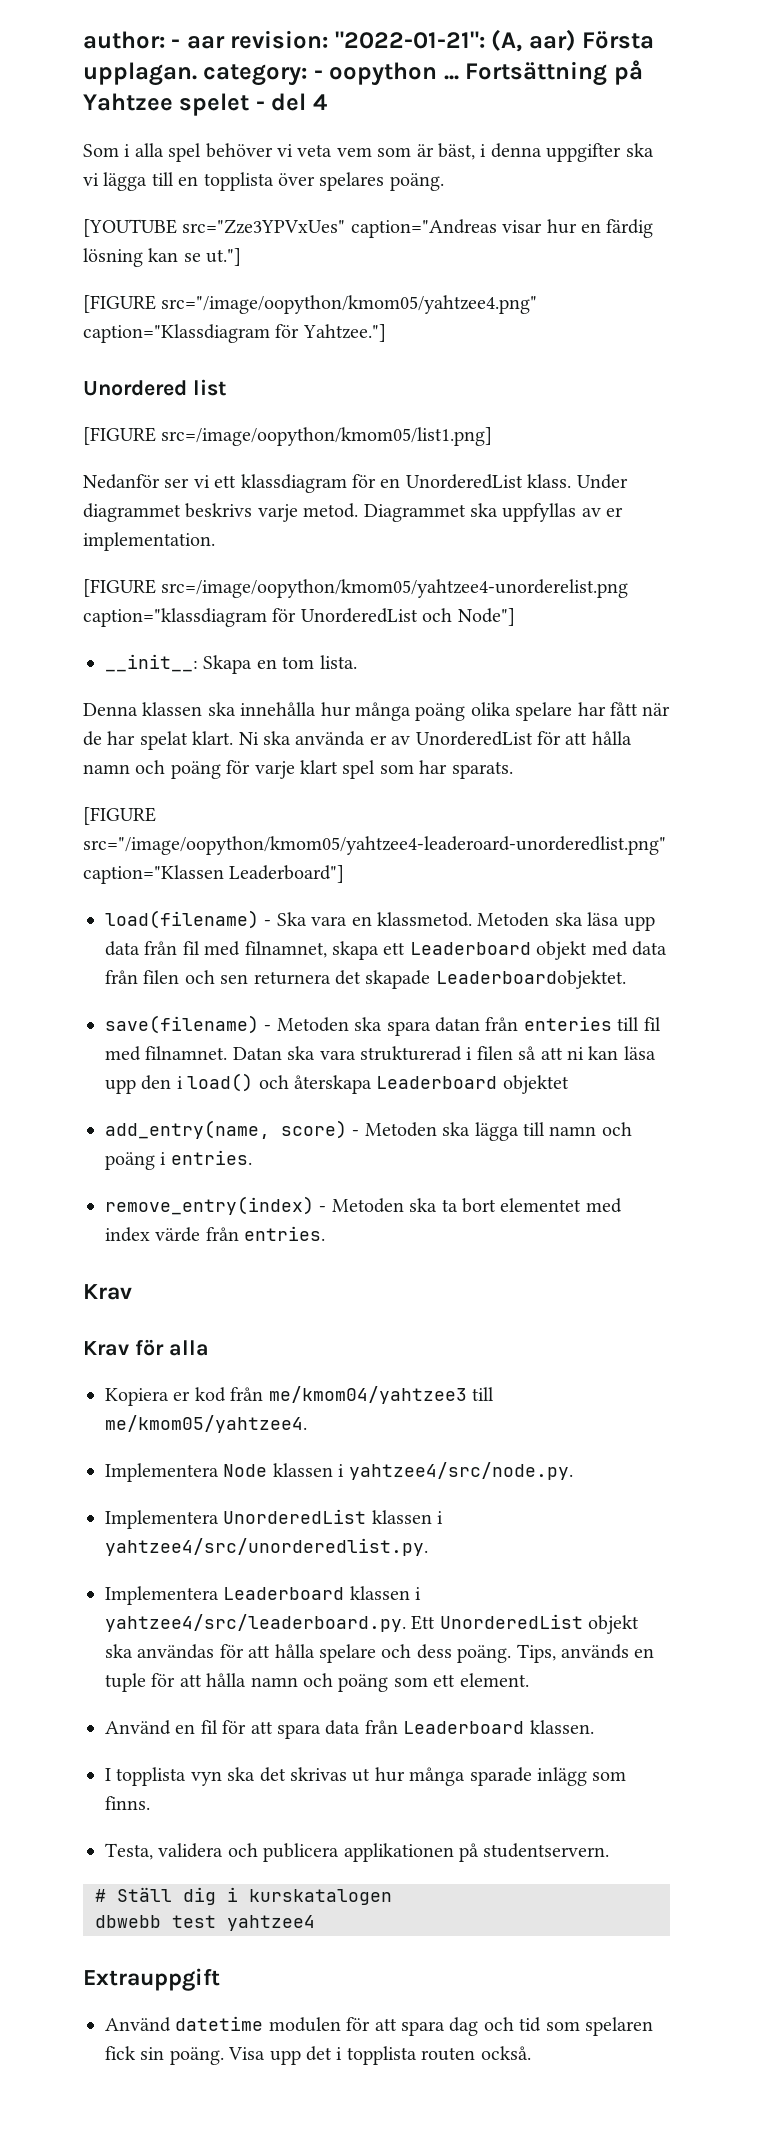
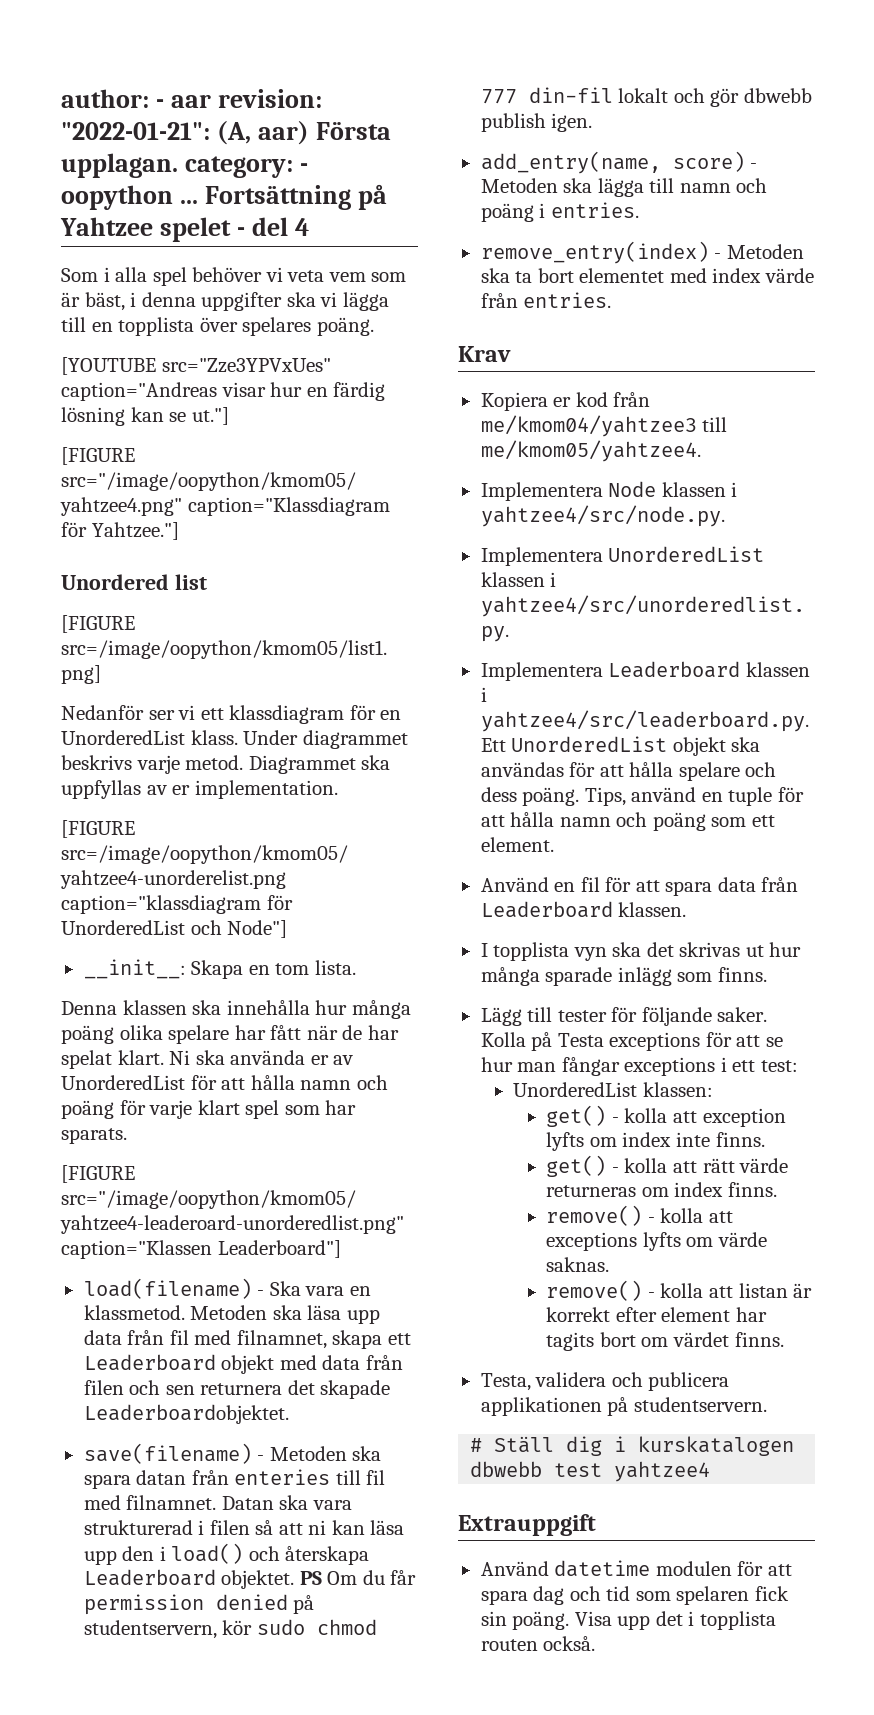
- Datan ska vara strukturerad i filen så att ni kan läsa upp den i load() och återskapa Leaderboard objektet
+ Datan ska vara strukturerad i filen så att ni kan läsa upp den i load() och återskapa Leaderboard objektet. PS Om du får permission denied på studentservern, kör sudo chmod 777 din-fil lokalt och gör dbwebb publish igen.
- Krav för alla
- Tips, används en tuple för att hålla namn och poäng som ett element.
+ Tips, använd en tuple för att hålla namn och poäng som ett element.
+ Lägg till tester för följande saker. Kolla på Testa exceptions för att se hur man fångar exceptions i ett test:
+ UnorderedList klassen:
+ get() - kolla att exception lyfts om index inte finns.
+ get() - kolla att rätt värde returneras om index finns.
+ remove() - kolla att exceptions lyfts om värde saknas.
+ remove() - kolla att listan är korrekt efter element har tagits bort om värdet finns.

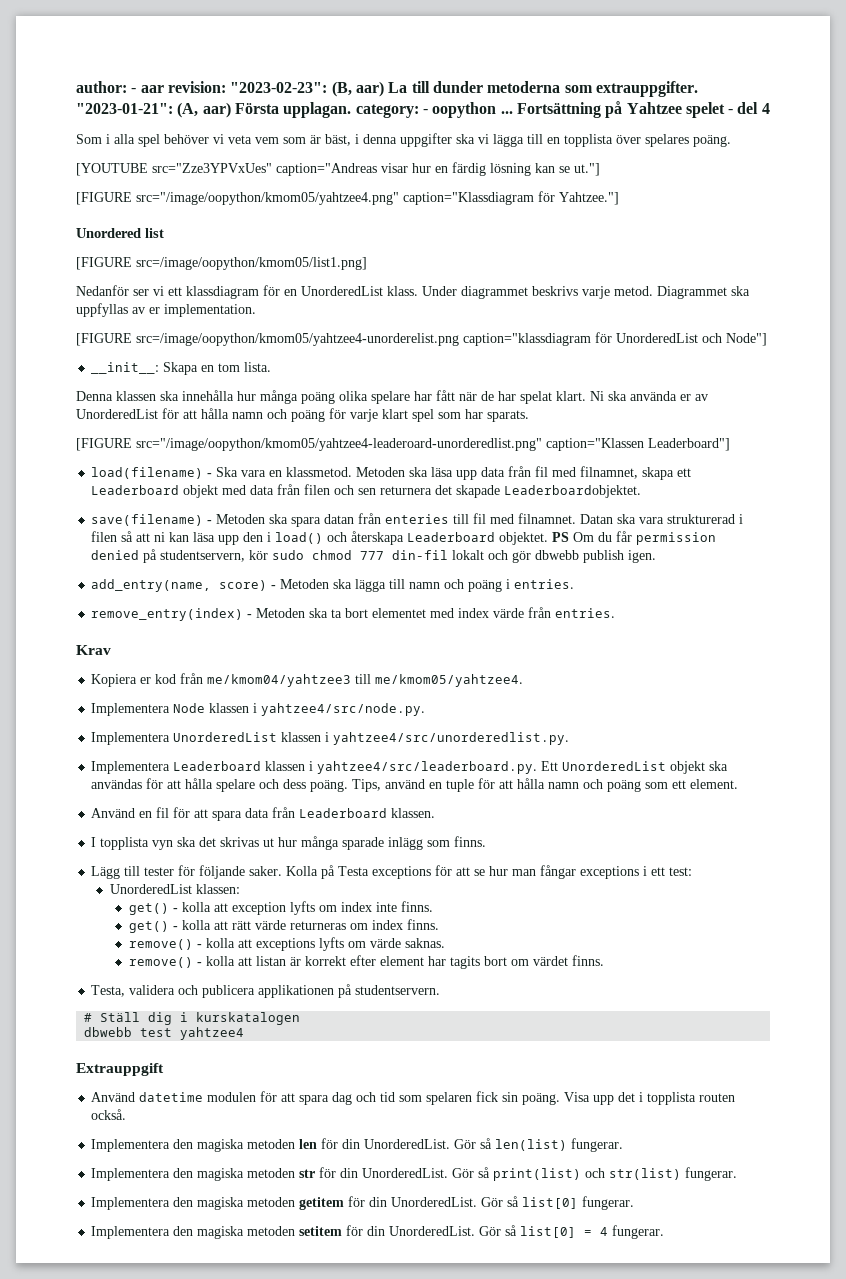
- author: - aar revision: "2022-01-21": (A, aar) Första upplagan. category: - oopython ...
+ author: - aar revision: "2023-02-23": (B, aar) La till dunder metoderna som extrauppgifter. "2023-01-21": (A, aar) Första upplagan. category: - oopython ...
+ Implementera den magiska metoden len för din UnorderedList. Gör så len(list) fungerar.
+ Implementera den magiska metoden str för din UnorderedList. Gör så print(list) och str(list) fungerar.
+ Implementera den magiska metoden getitem för din UnorderedList. Gör så list[0] fungerar.
+ Implementera den magiska metoden setitem för din UnorderedList. Gör så list[0] = 4 fungerar.

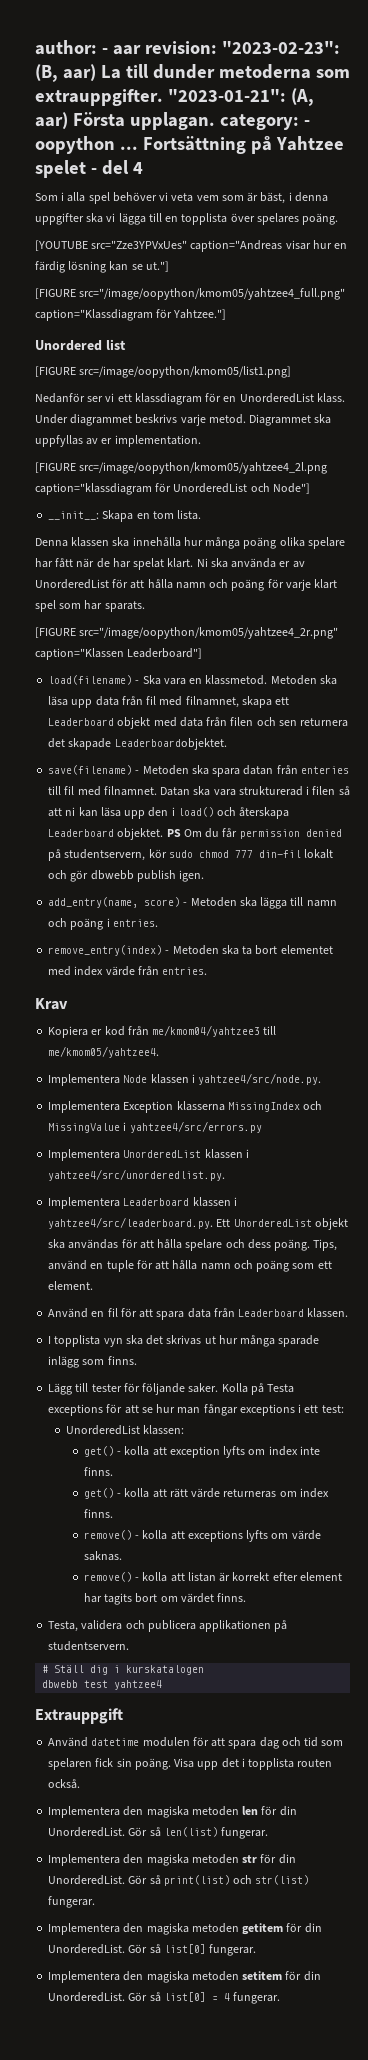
- [FIGURE src="/image/oopython/kmom05/yahtzee4.png" caption="Klassdiagram för Yahtzee."]
+ [FIGURE src="/image/oopython/kmom05/yahtzee4_full.png" caption="Klassdiagram för Yahtzee."]
- [FIGURE src=/image/oopython/kmom05/yahtzee4-unorderelist.png caption="klassdiagram för UnorderedList och Node"]
+ [FIGURE src=/image/oopython/kmom05/yahtzee4_2l.png caption="klassdiagram för UnorderedList och Node"]
- [FIGURE src="/image/oopython/kmom05/yahtzee4-leaderoard-unorderedlist.png" caption="Klassen Leaderboard"]
+ [FIGURE src="/image/oopython/kmom05/yahtzee4_2r.png" caption="Klassen Leaderboard"]
+ Implementera Exception klasserna MissingIndex och MissingValue i yahtzee4/src/errors.py

